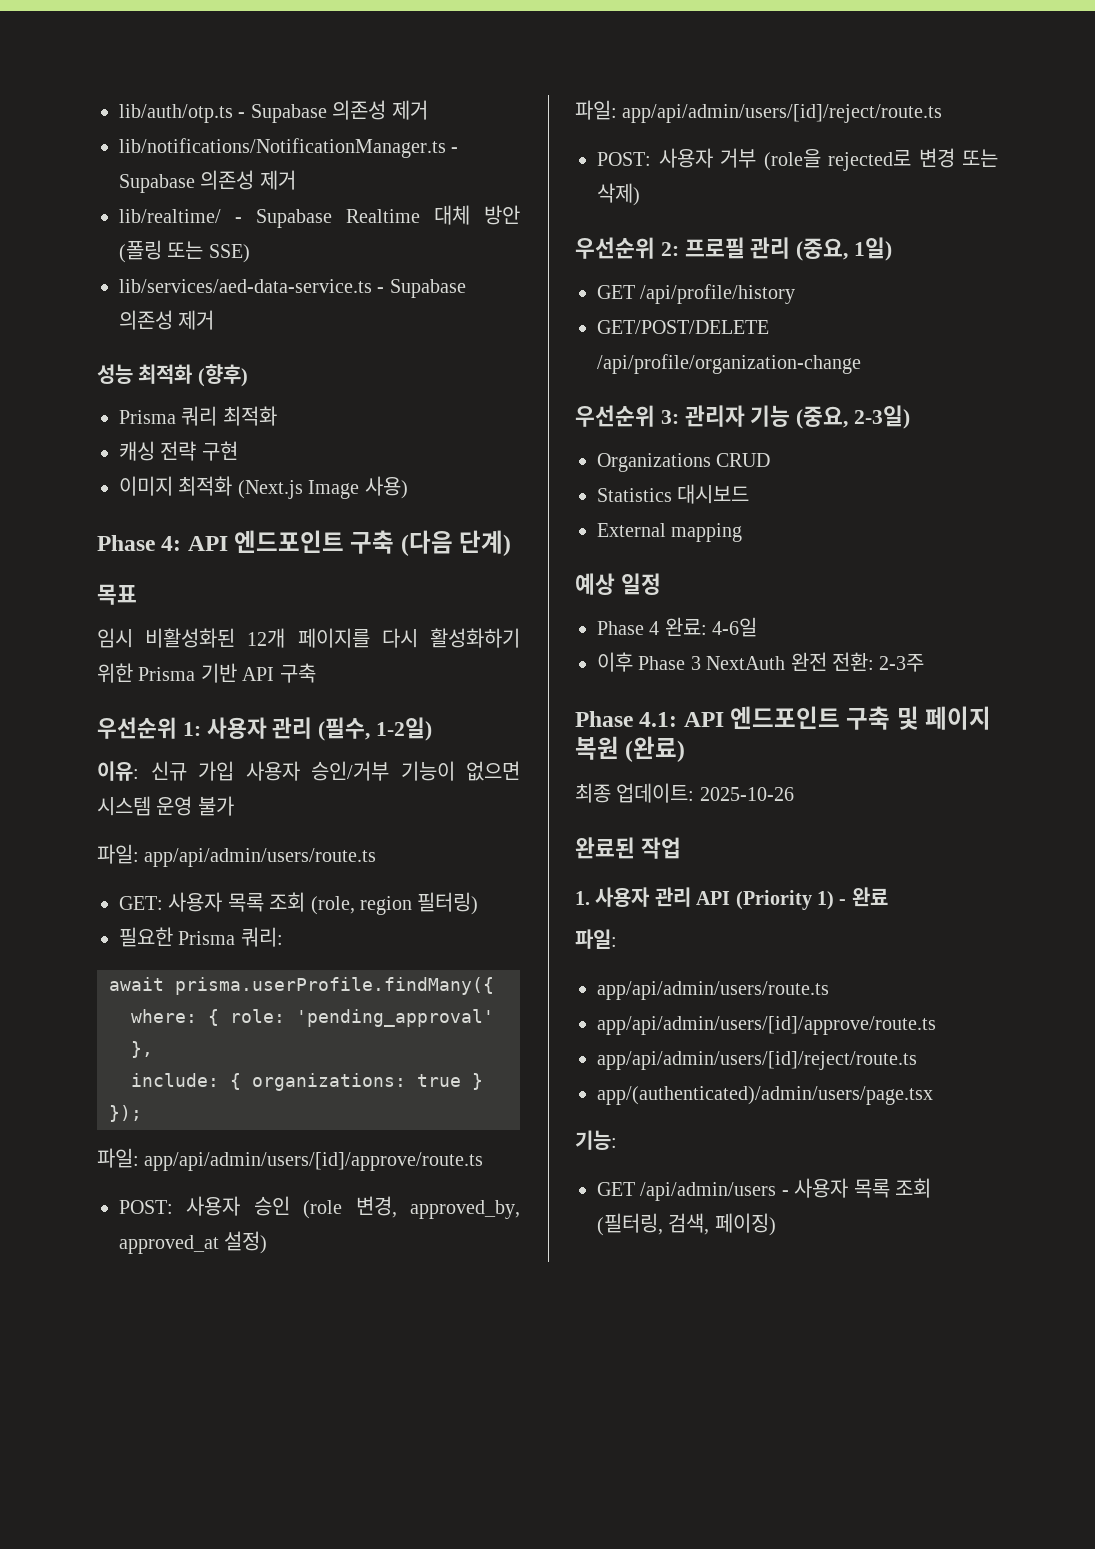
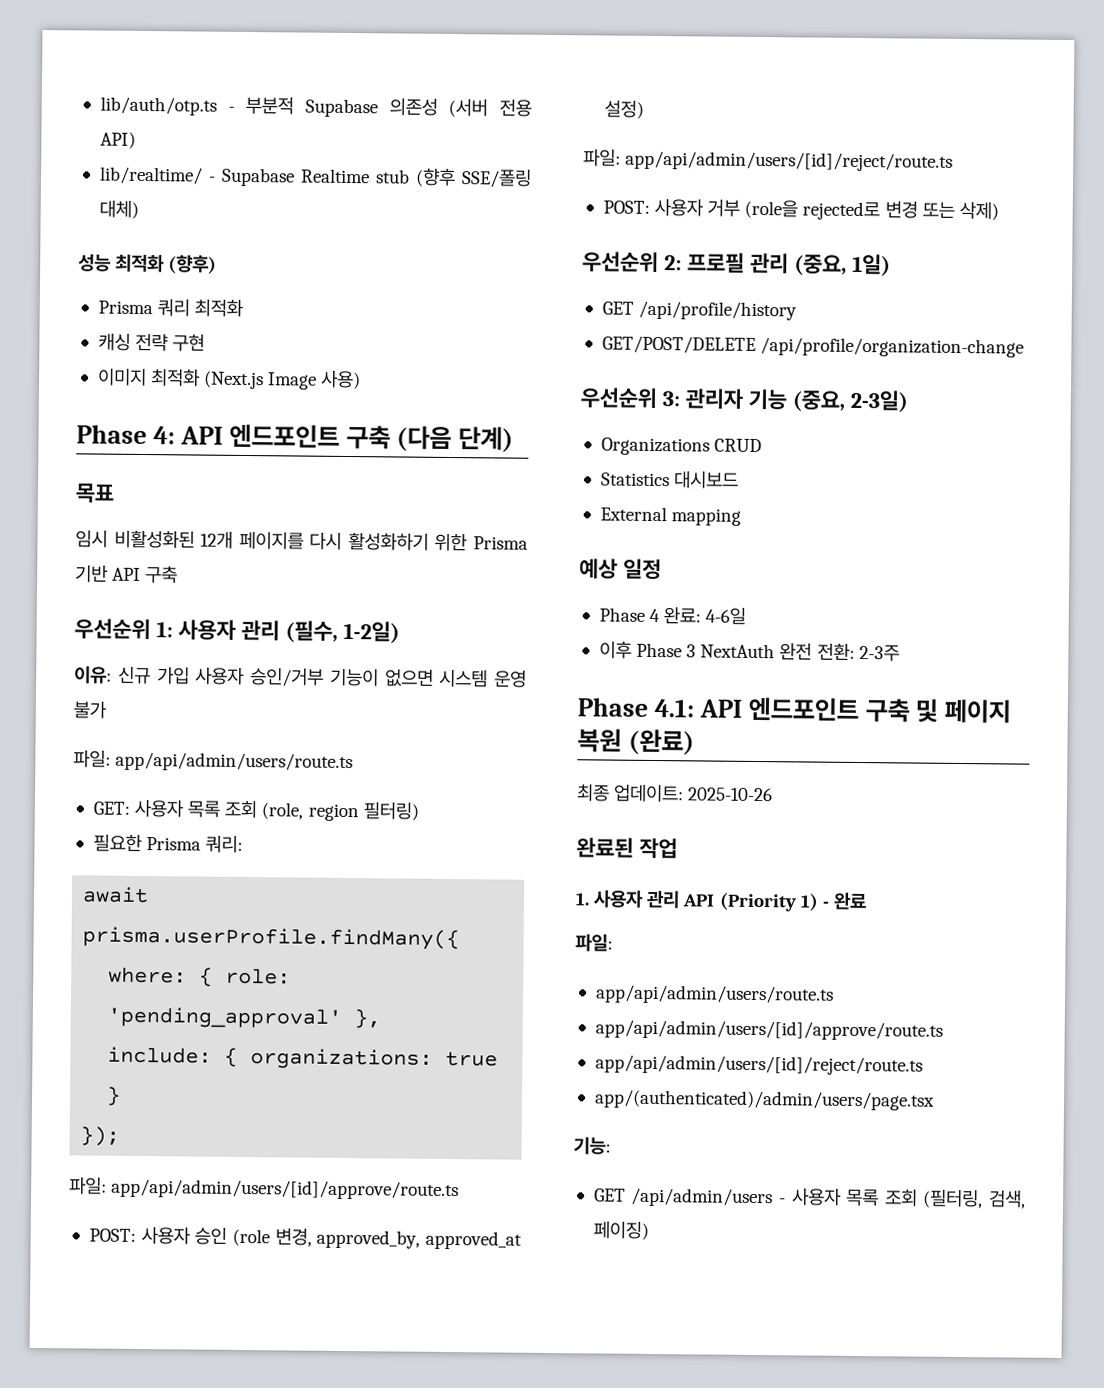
- lib/auth/otp.ts - Supabase 의존성 제거
- lib/notifications/NotificationManager.ts - Supabase 의존성 제거
- lib/realtime/ - Supabase Realtime 대체 방안 (폴링 또는 SSE)
- lib/services/aed-data-service.ts - Supabase 의존성 제거
+ lib/auth/otp.ts - 부분적 Supabase 의존성 (서버 전용 API)
+ lib/realtime/ - Supabase Realtime stub (향후 SSE/폴링 대체)

